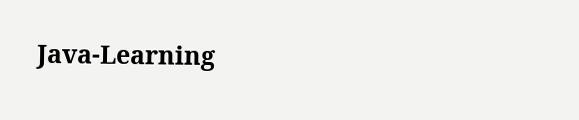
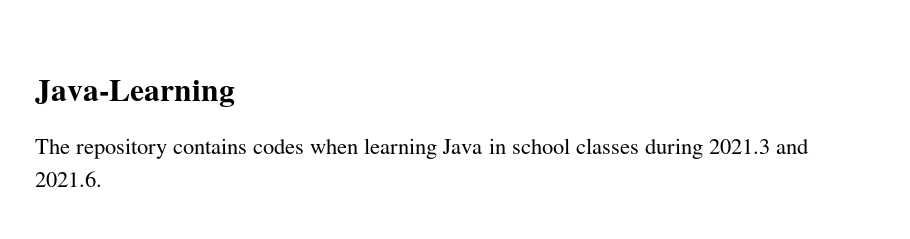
+ The repository contains codes when learning Java in school classes during 2021.3 and 2021.6.

